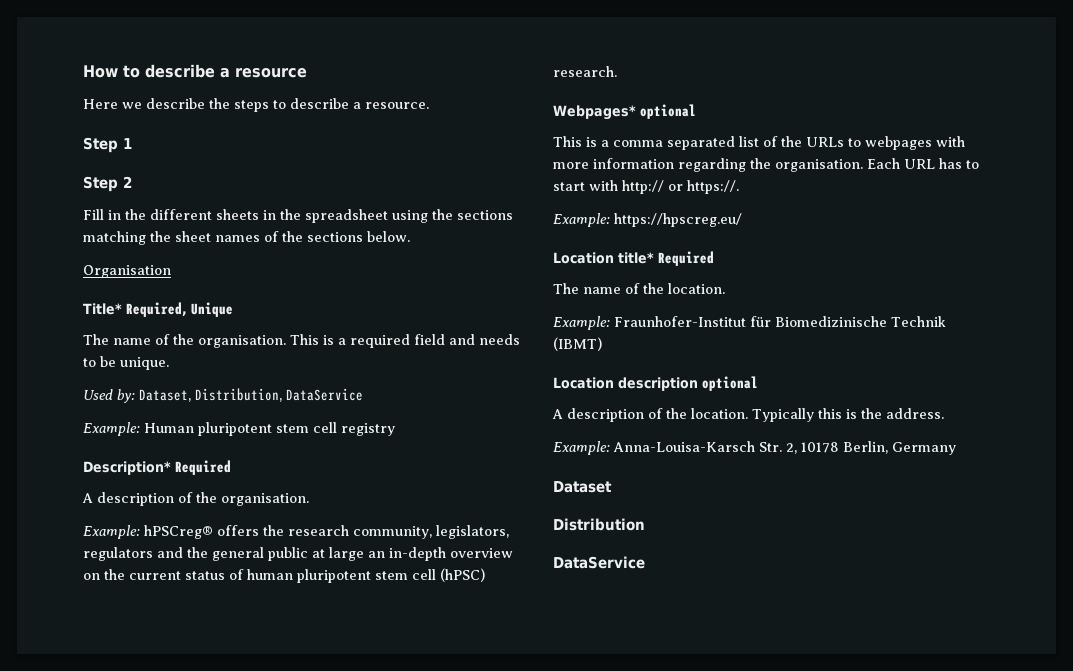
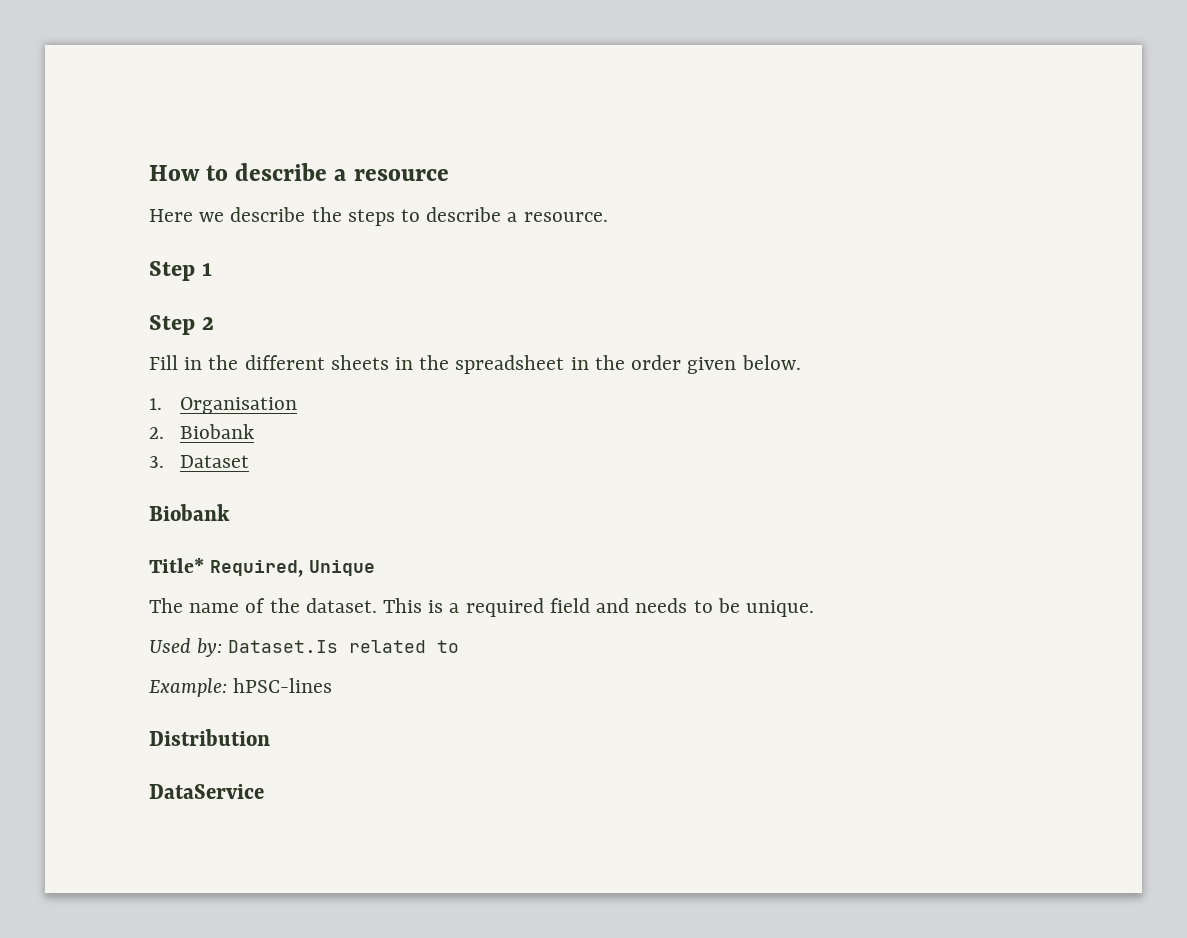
- Fill in the different sheets in the spreadsheet using the sections matching the sheet names of the sections below.
+ Fill in the different sheets in the spreadsheet in the order given below.
- Organisation
+ 1. Organisation
+ 2. Biobank
+ 3. Dataset
+ Biobank
- The name of the organisation.
+ The name of the dataset.
- Used by: Dataset, Distribution, DataService
- Example: Human pluripotent stem cell registry
- Description* Required
- A description of the organisation.
- Example: hPSCreg® offers the research community, legislators, regulators and the general public at large an in-depth overview on the current status of human pluripotent stem cell (hPSC) research.
- Webpages* optional
- This is a comma separated list of the URLs to webpages with more information regarding the organisation. Each URL has to start with http:// or https://.
- Example: https://hpscreg.eu/
- Location title* Required
- The name of the location.
- Example: Fraunhofer-Institut für Biomedizinische Technik (IBMT)
- Location description optional
- A description of the location. Typically this is the address.
- Example: Anna-Louisa-Karsch Str. 2, 10178 Berlin, Germany
- Dataset
+ Used by: Dataset.Is related to
+ Example: hPSC-lines

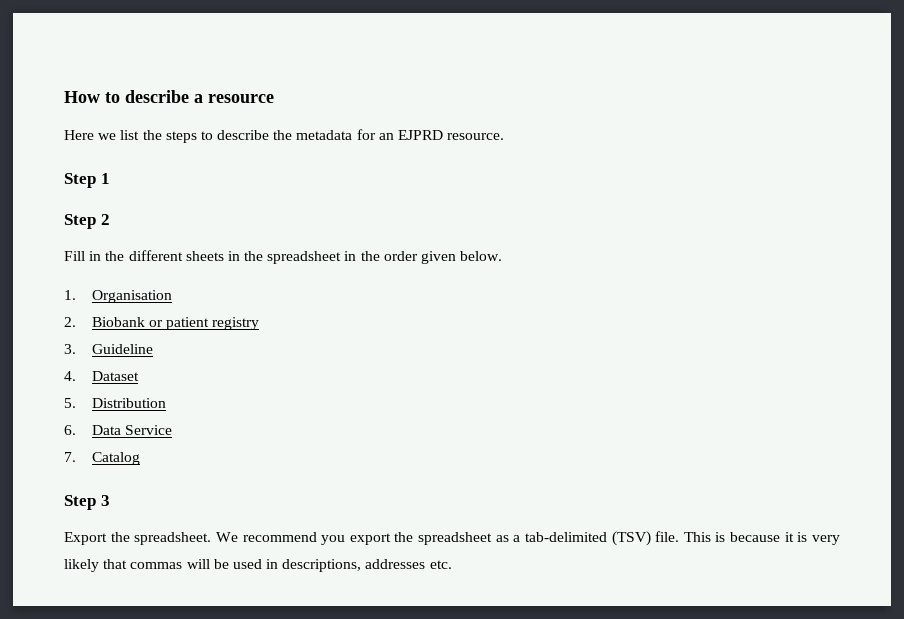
- Here we describe the steps to describe a resource.
+ Here we list the steps to describe the metadata for an EJPRD resource.
- 2. Biobank
- 3. Dataset
- Biobank
- Title* Required, Unique
- The name of the dataset. This is a required field and needs to be unique.
- Used by: Dataset.Is related to
- Example: hPSC-lines
- Distribution
- DataService
+ 2. Biobank or patient registry
+ 3. Guideline
+ 4. Dataset
+ 5. Distribution
+ 6. Data Service
+ 7. Catalog
+ Step 3
+ Export the spreadsheet. We recommend you export the spreadsheet as a tab-delimited (TSV) file. This is because it is very likely that commas will be used in descriptions, addresses etc.

